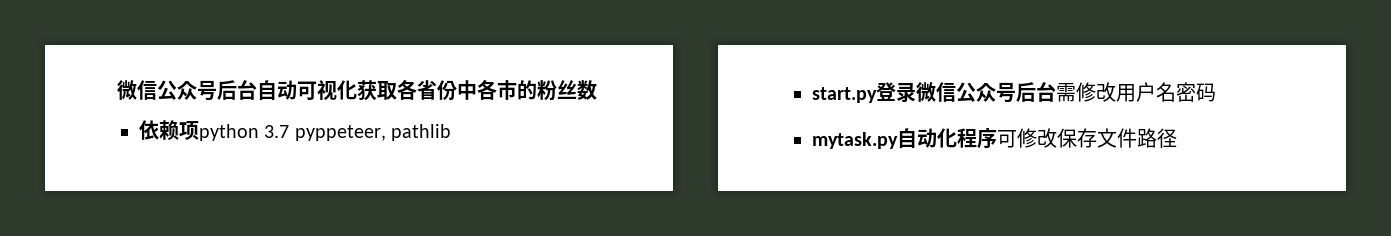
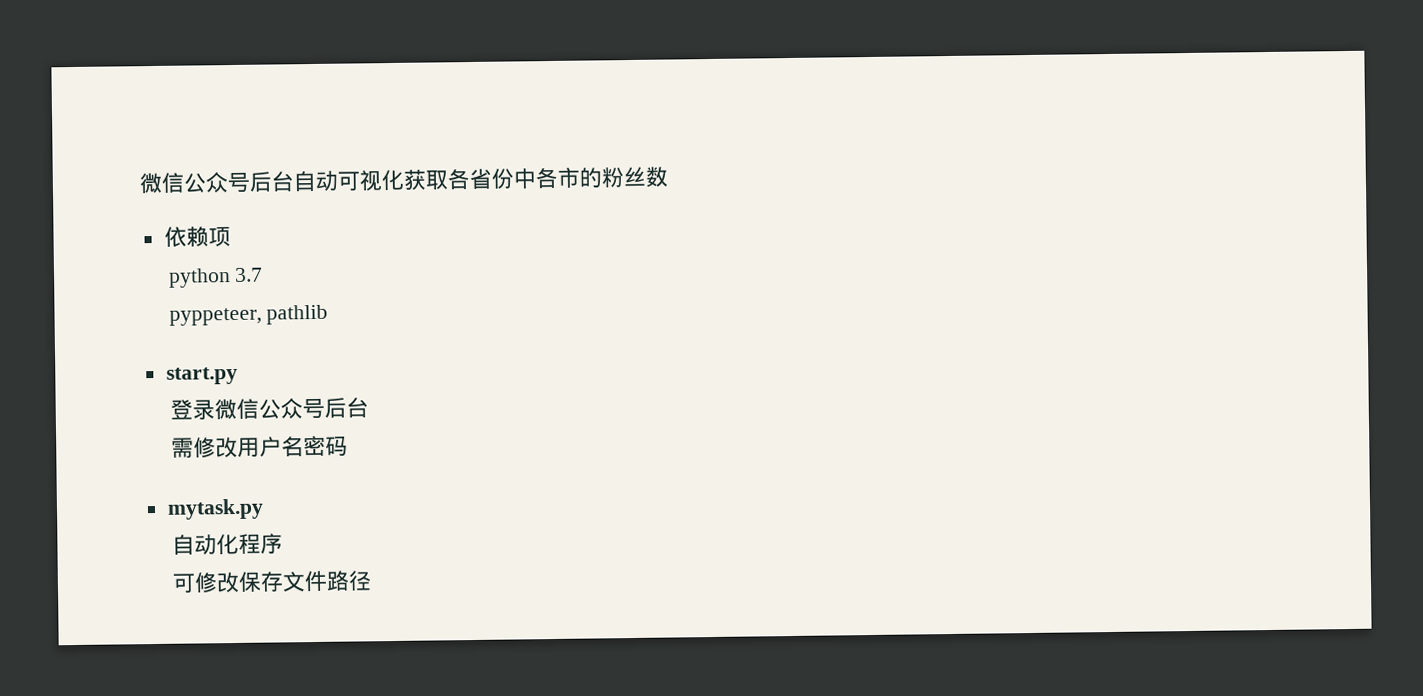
- 依赖项python 3.7 pyppeteer, pathlib
+ 依赖项
+ python 3.7
+ pyppeteer, pathlib
- start.py登录微信公众号后台需修改用户名密码
+ start.py
+ 登录微信公众号后台
+ 需修改用户名密码
- mytask.py自动化程序可修改保存文件路径
+ mytask.py
+ 自动化程序
+ 可修改保存文件路径

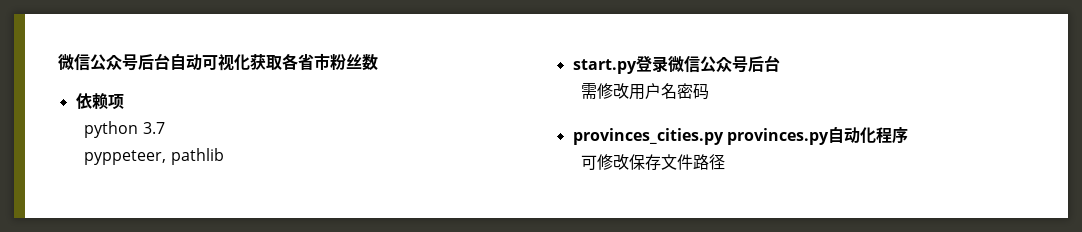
- 微信公众号后台自动可视化获取各省份中各市的粉丝数
+ 微信公众号后台自动可视化获取各省市粉丝数
- start.py
- 登录微信公众号后台
+ start.py登录微信公众号后台
- mytask.py
- 自动化程序
+ provinces_cities.py provinces.py自动化程序

